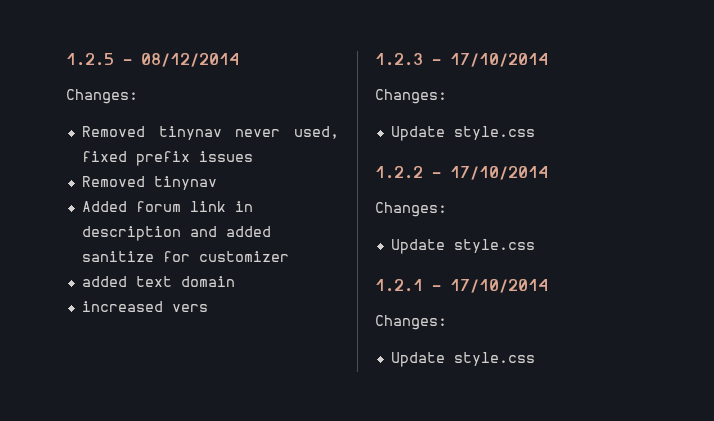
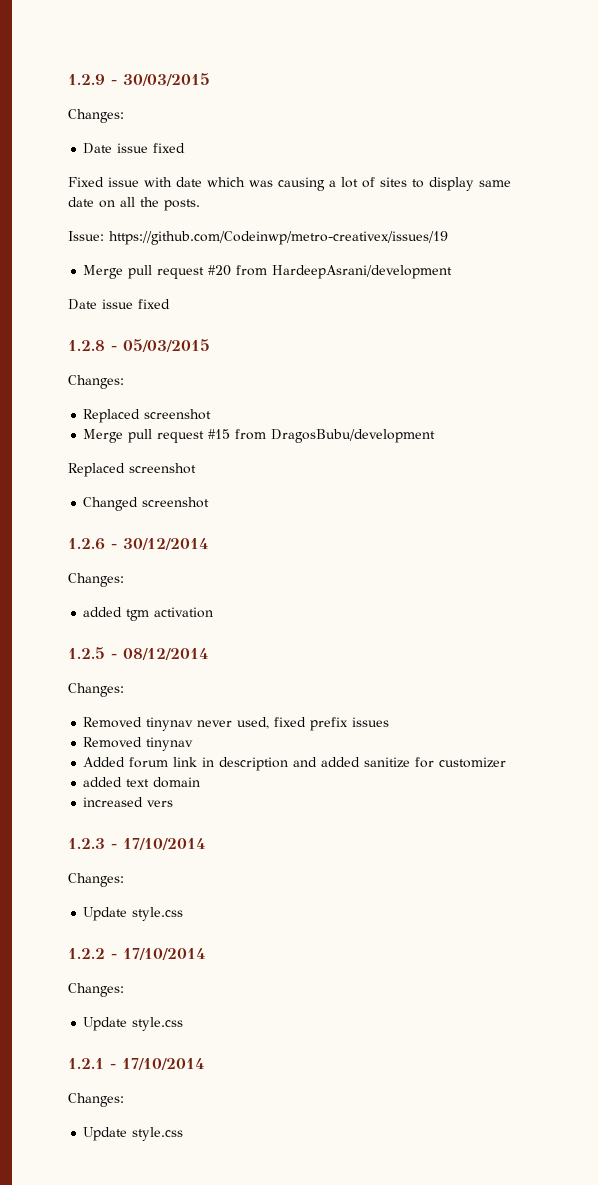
+ 1.2.9 - 30/03/2015
+ Changes:
+ Date issue fixed
+ Fixed issue with date which was causing a lot of sites to display same date on all the posts.
+ Issue: https://github.com/Codeinwp/metro-creativex/issues/19
+ Merge pull request #20 from HardeepAsrani/development
+ Date issue fixed
+ 1.2.8 - 05/03/2015
+ Changes:
+ Replaced screenshot
+ Merge pull request #15 from DragosBubu/development
+ Replaced screenshot
+ Changed screenshot
+ 1.2.6 - 30/12/2014
+ Changes:
+ added tgm activation

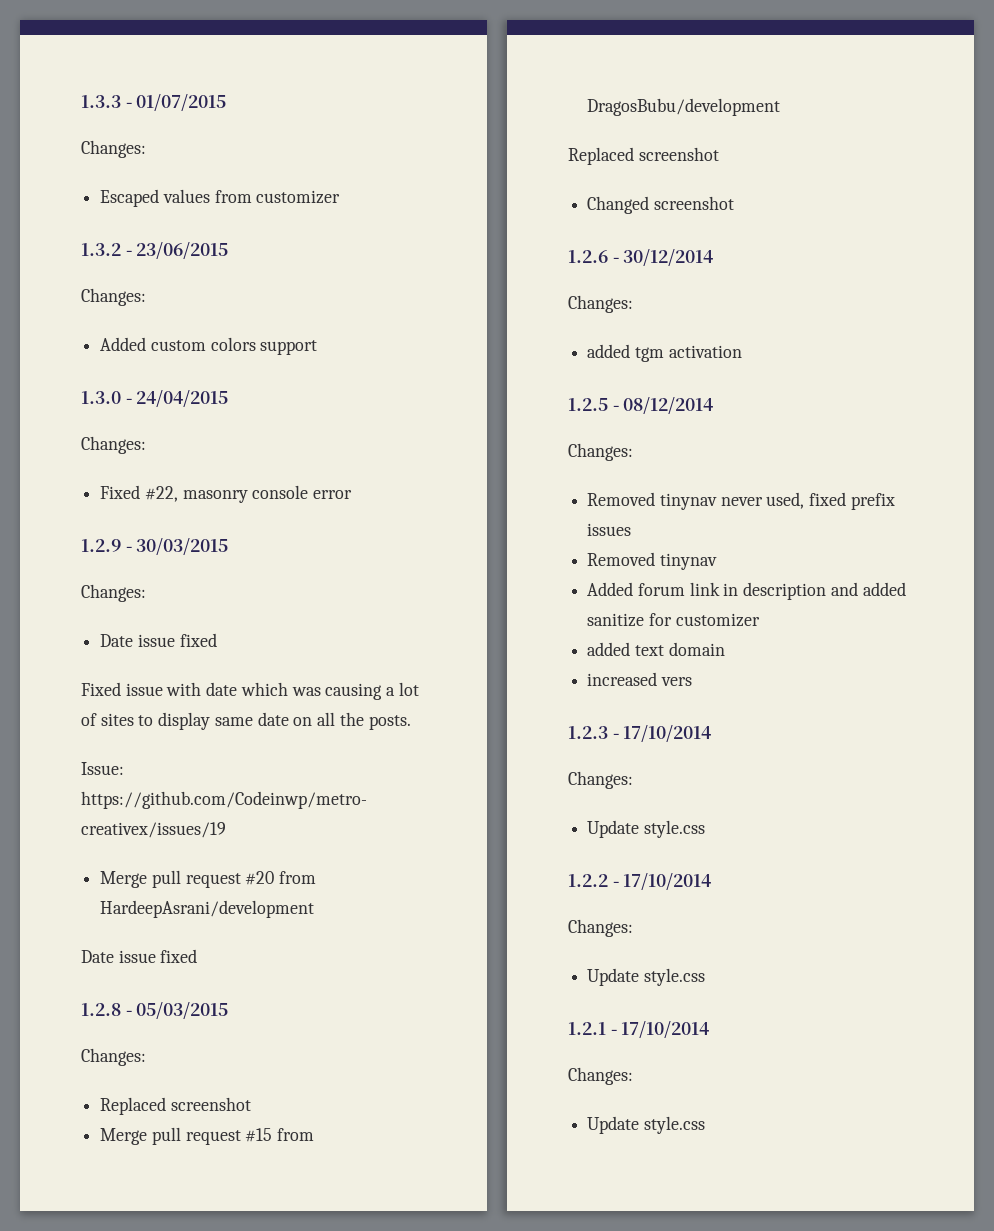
+ 1.3.3 - 01/07/2015
+ Changes:
+ Escaped values from customizer
+ 1.3.2 - 23/06/2015
+ Changes:
+ Added custom colors support
+ 1.3.0 - 24/04/2015
+ Changes:
+ Fixed #22, masonry console error

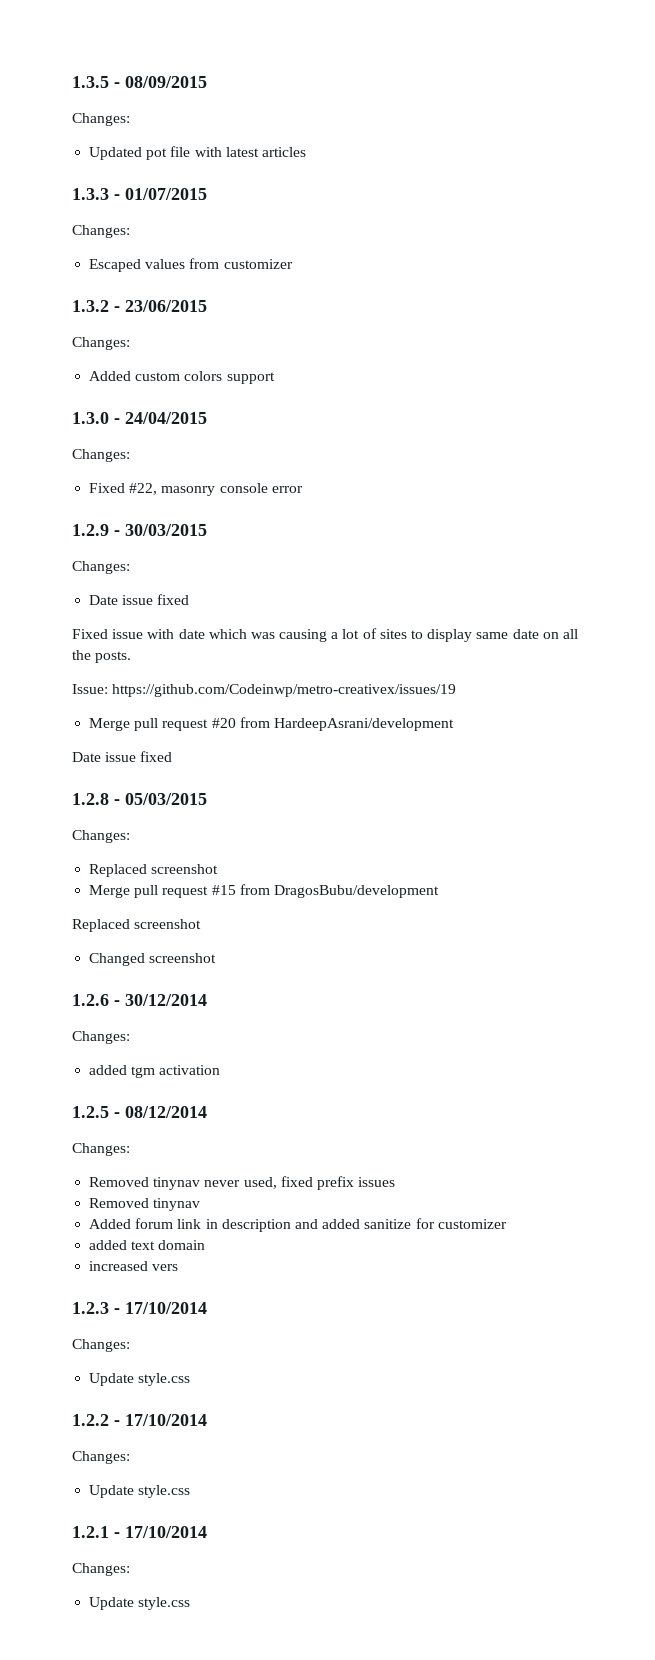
+ 1.3.5 - 08/09/2015
+ Changes:
+ Updated pot file with latest articles

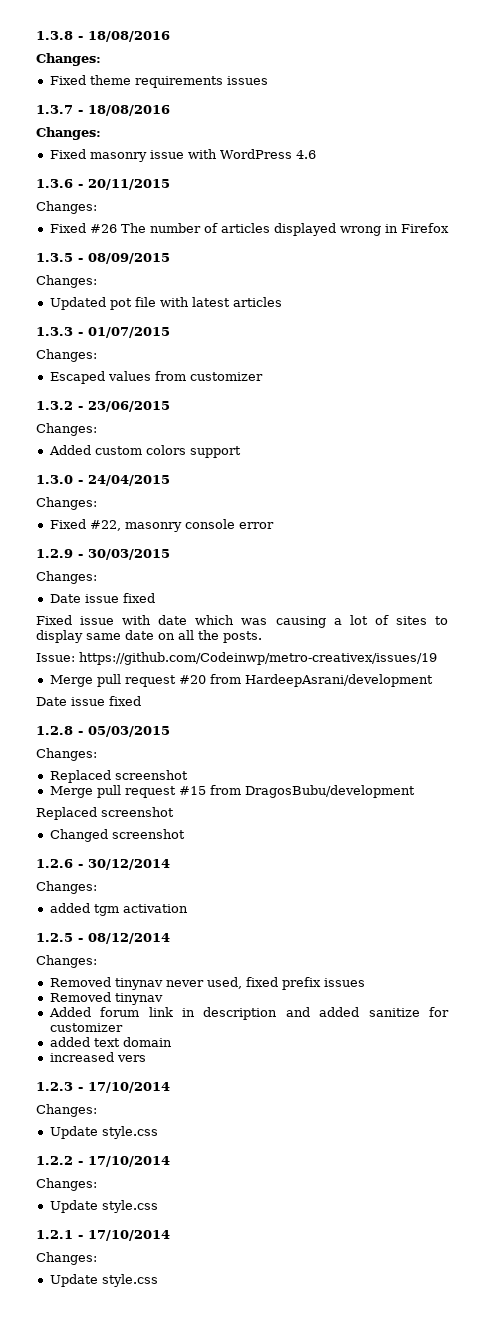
+ 1.3.8 - 18/08/2016
+ Changes:
+ Fixed theme requirements issues
+ 1.3.7 - 18/08/2016
+ Changes:
+ Fixed masonry issue with WordPress 4.6
+ 1.3.6 - 20/11/2015
+ Changes:
+ Fixed #26 The number of articles displayed wrong in Firefox

